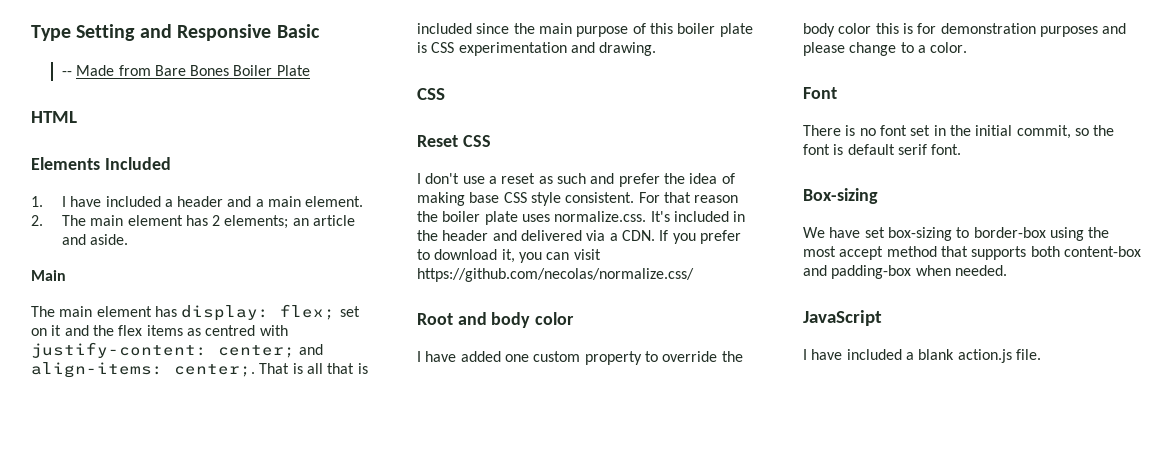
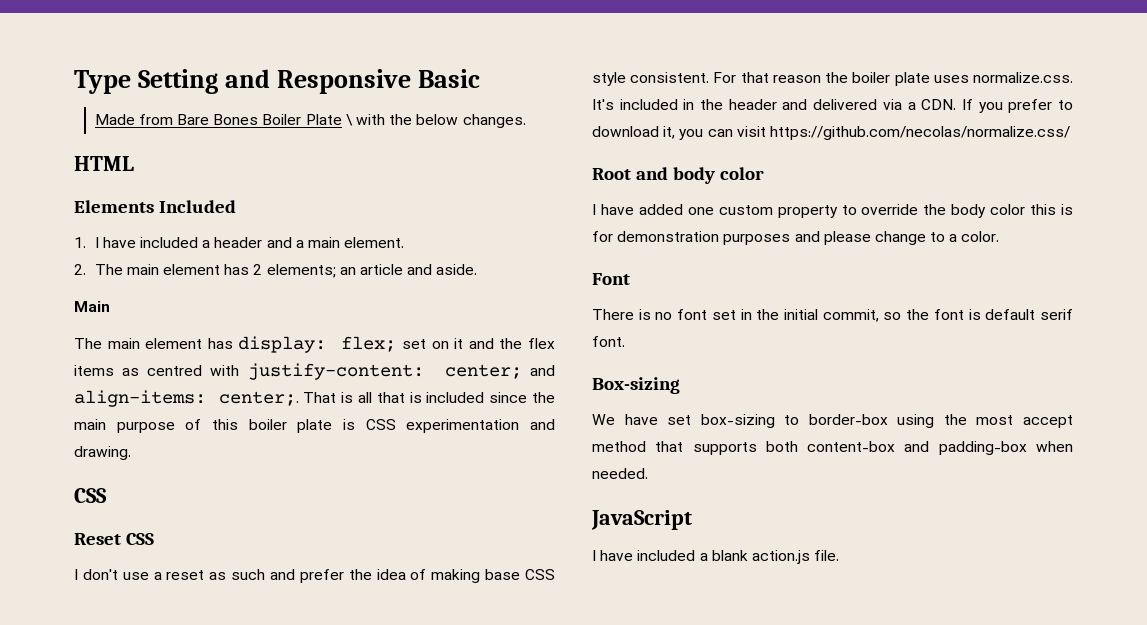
- -- Made from Bare Bones Boiler Plate
+ Made from Bare Bones Boiler Plate \ with the below changes.

